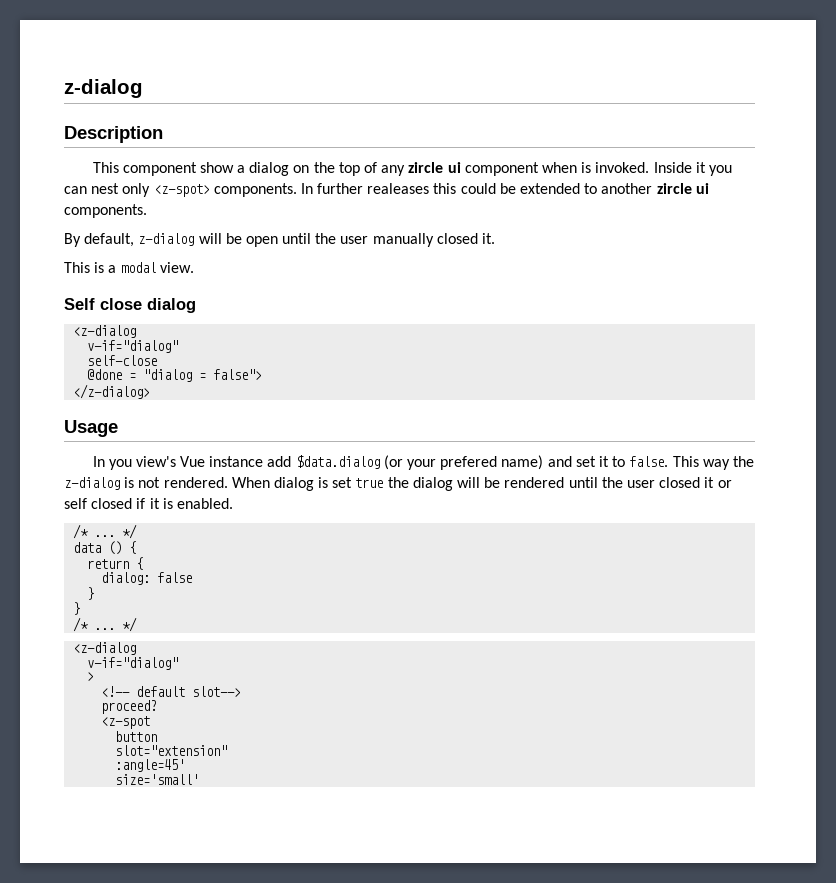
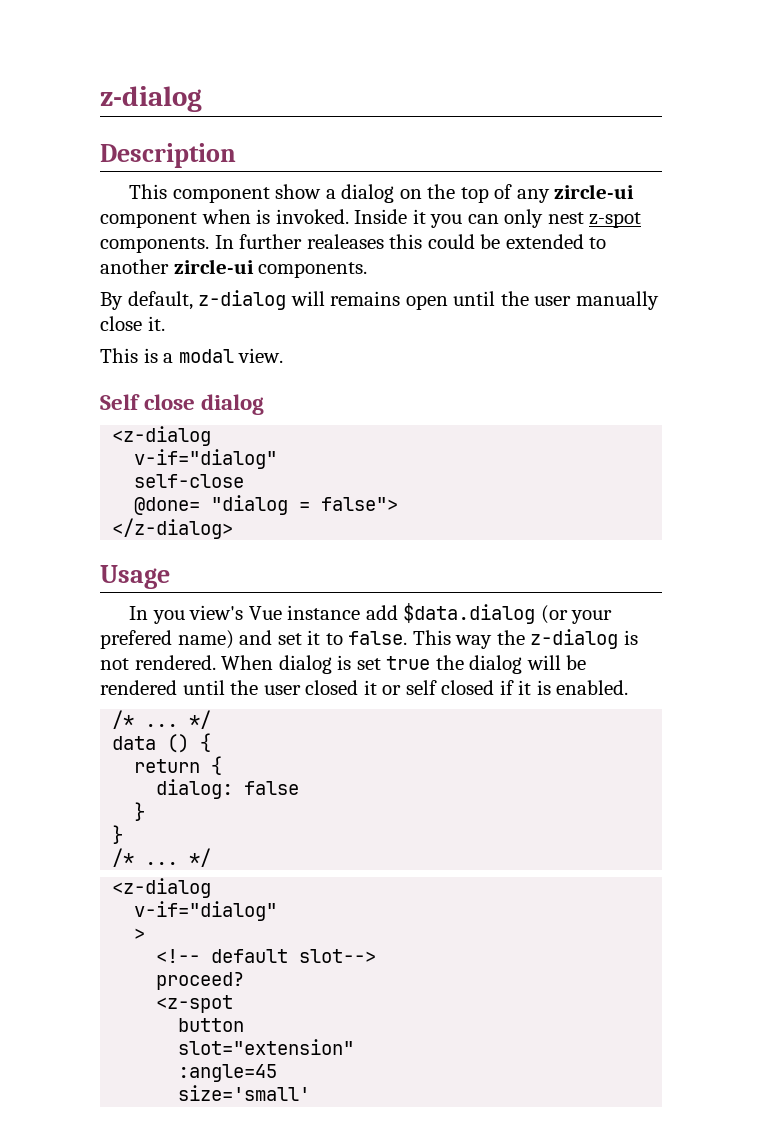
- This component show a dialog on the top of any zircle ui component when is invoked.
+ This component show a dialog on the top of any zircle-ui component when is invoked.
- Inside it you can nest only <z-spot> components.
+ Inside it you can only nest z-spot components.
- In further realeases this could be extended to another zircle ui components.
+ In further realeases this could be extended to another zircle-ui components.
- By default, z-dialog will be open until the user manually closed it.
+ By default, z-dialog will remains open until the user manually close it.
- @done = "dialog = false">
+ @done= "dialog = false">
- :angle=45'
+ :angle=45

